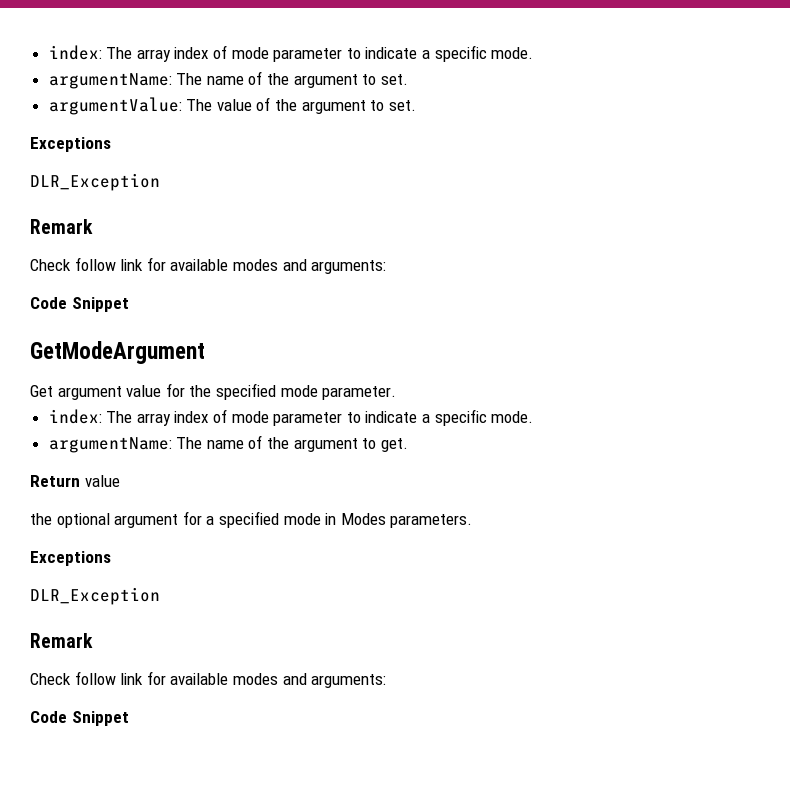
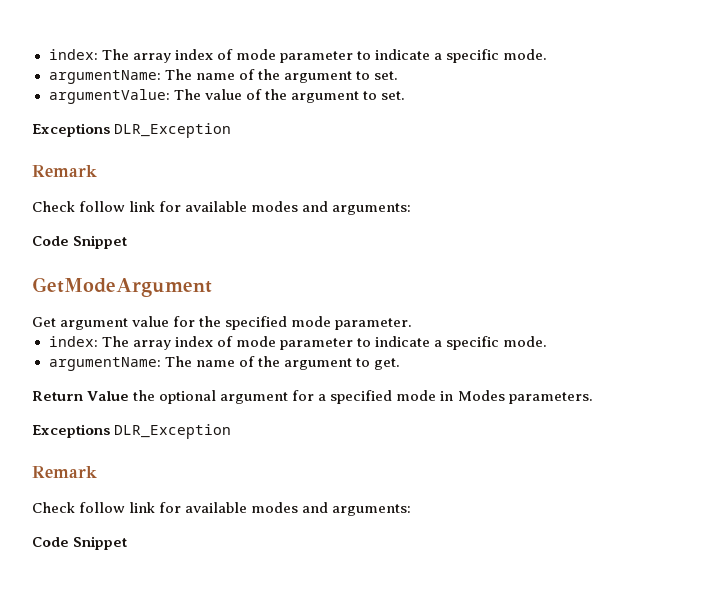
  argumentValue: The value of the argument to set.
- Exceptions
- DLR_Exception
+ Exceptions DLR_Exception
- Return value
- the optional argument for a specified mode in Modes parameters.
- Exceptions
- DLR_Exception
+ Return Value the optional argument for a specified mode in Modes parameters.
+ Exceptions DLR_Exception

